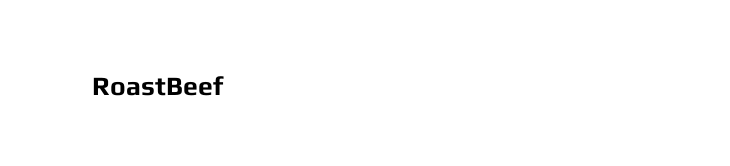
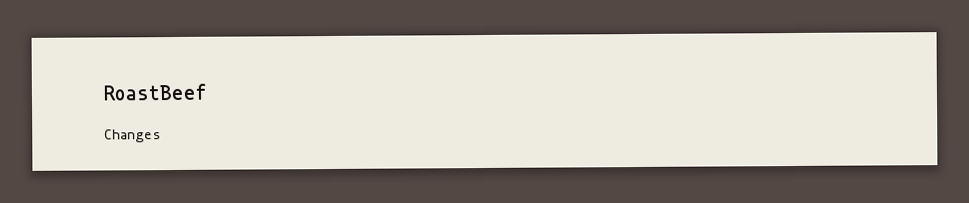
+ Changes

